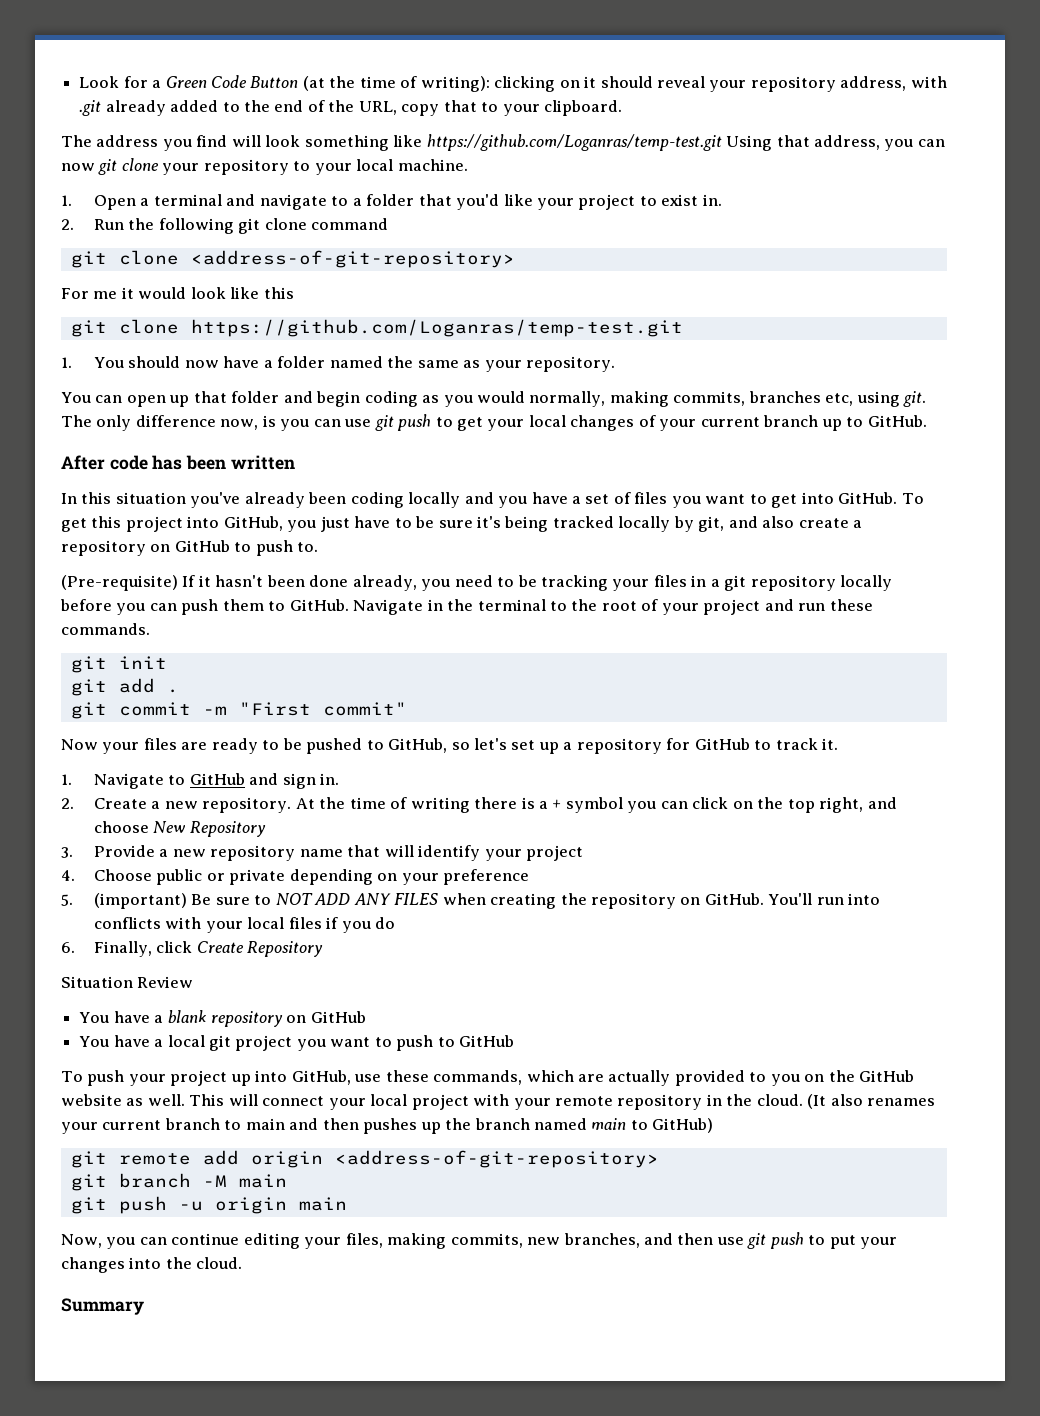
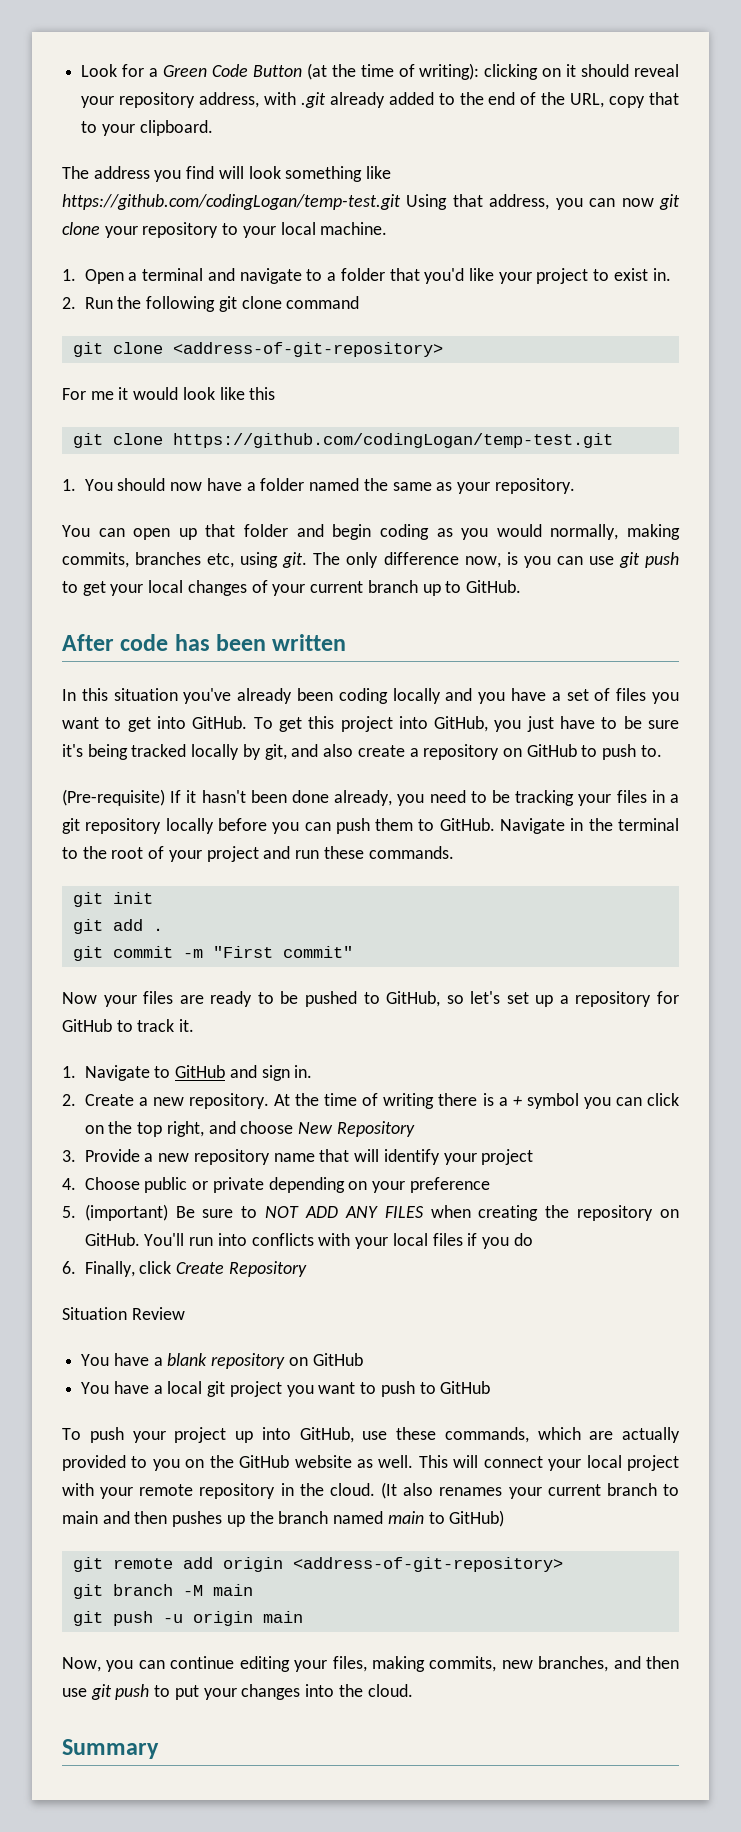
- The address you find will look something like https://github.com/Loganras/temp-test.git Using that address, you can now git clone your repository to your local machine.
+ The address you find will look something like https://github.com/codingLogan/temp-test.git Using that address, you can now git clone your repository to your local machine.
- git clone https://github.com/Loganras/temp-test.git
+ git clone https://github.com/codingLogan/temp-test.git

